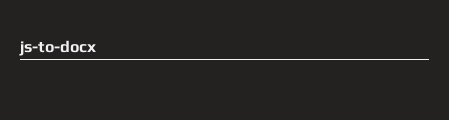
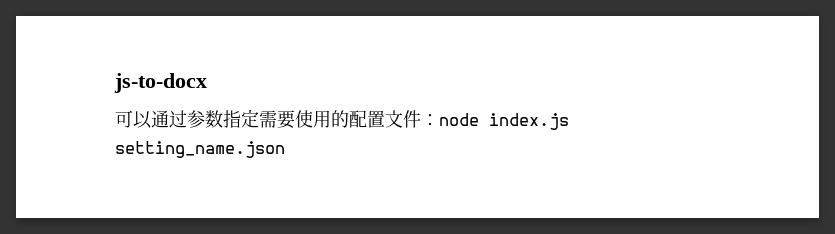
+ 可以通过参数指定需要使用的配置文件：node index.js setting_name.json

